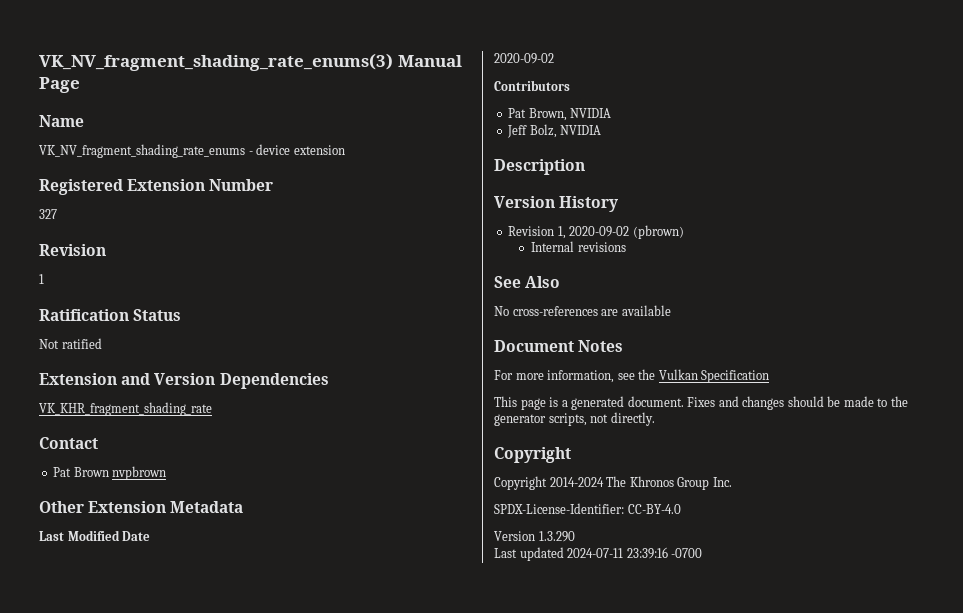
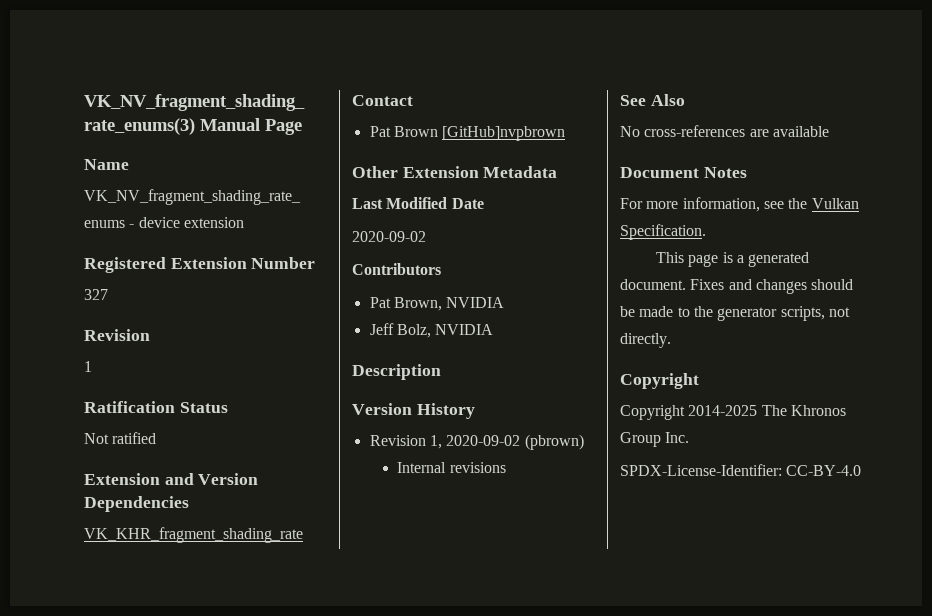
- Pat Brown nvpbrown
+ Pat Brown [GitHub]nvpbrown
- For more information, see the Vulkan Specification
+ For more information, see the Vulkan Specification.
- Copyright 2014-2024 The Khronos Group Inc.
+ Copyright 2014-2025 The Khronos Group Inc.
- Version 1.3.290
- Last updated 2024-07-11 23:39:16 -0700

